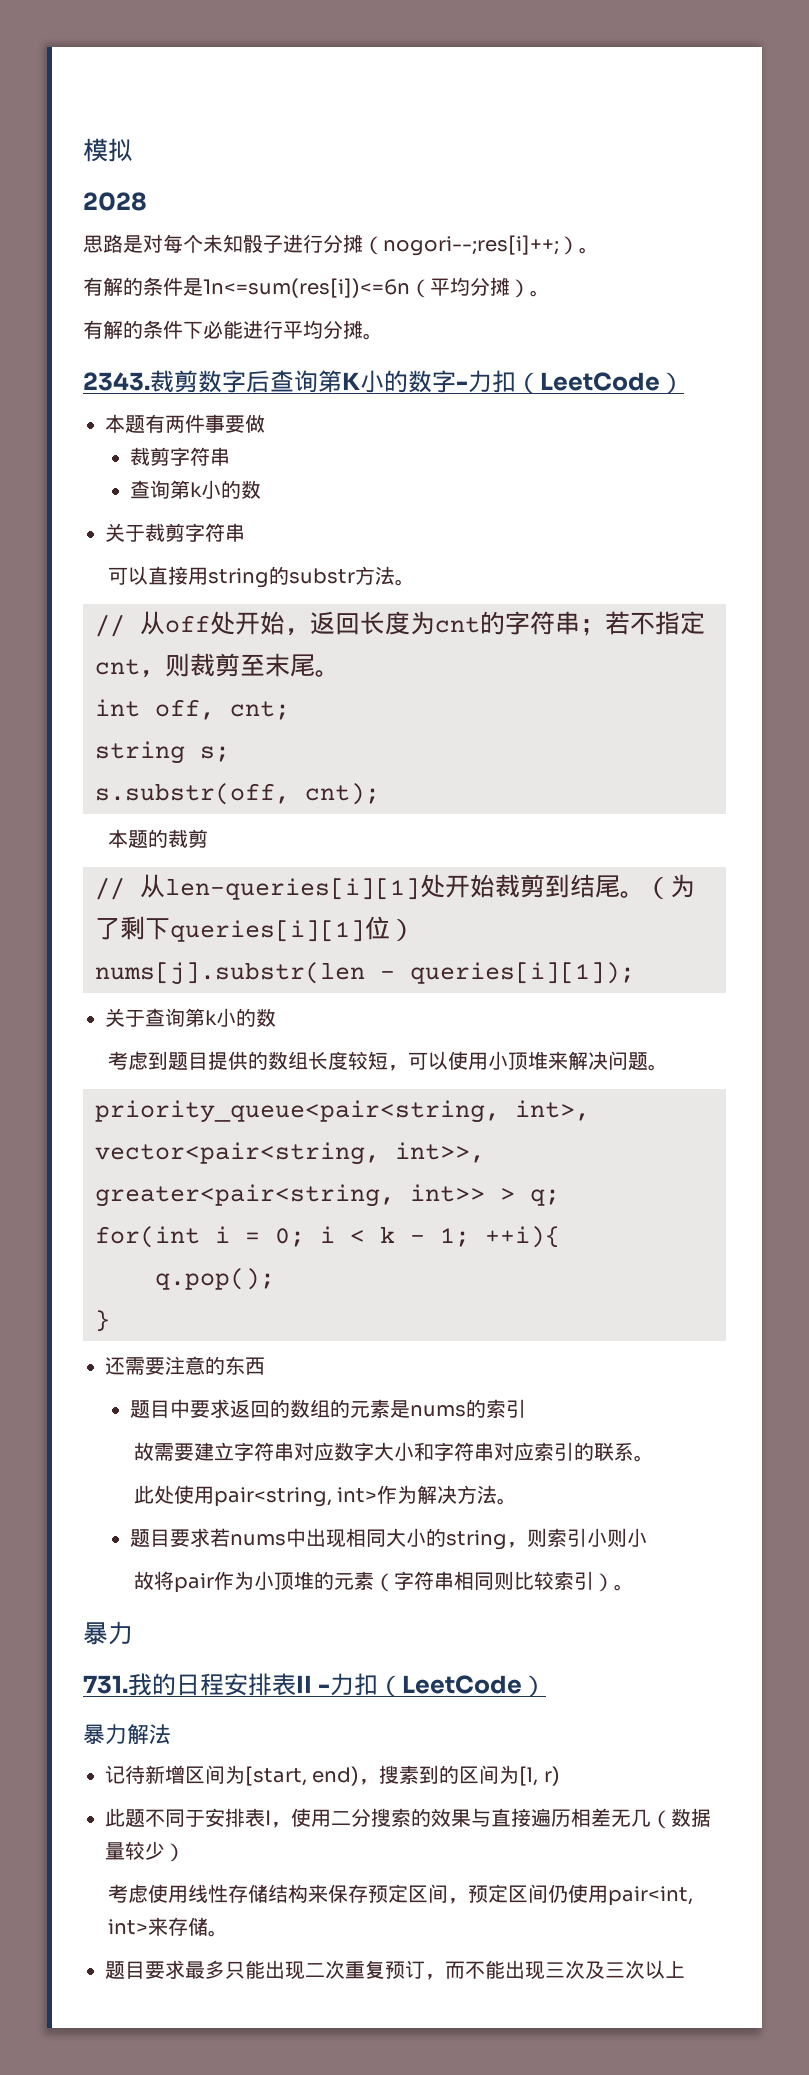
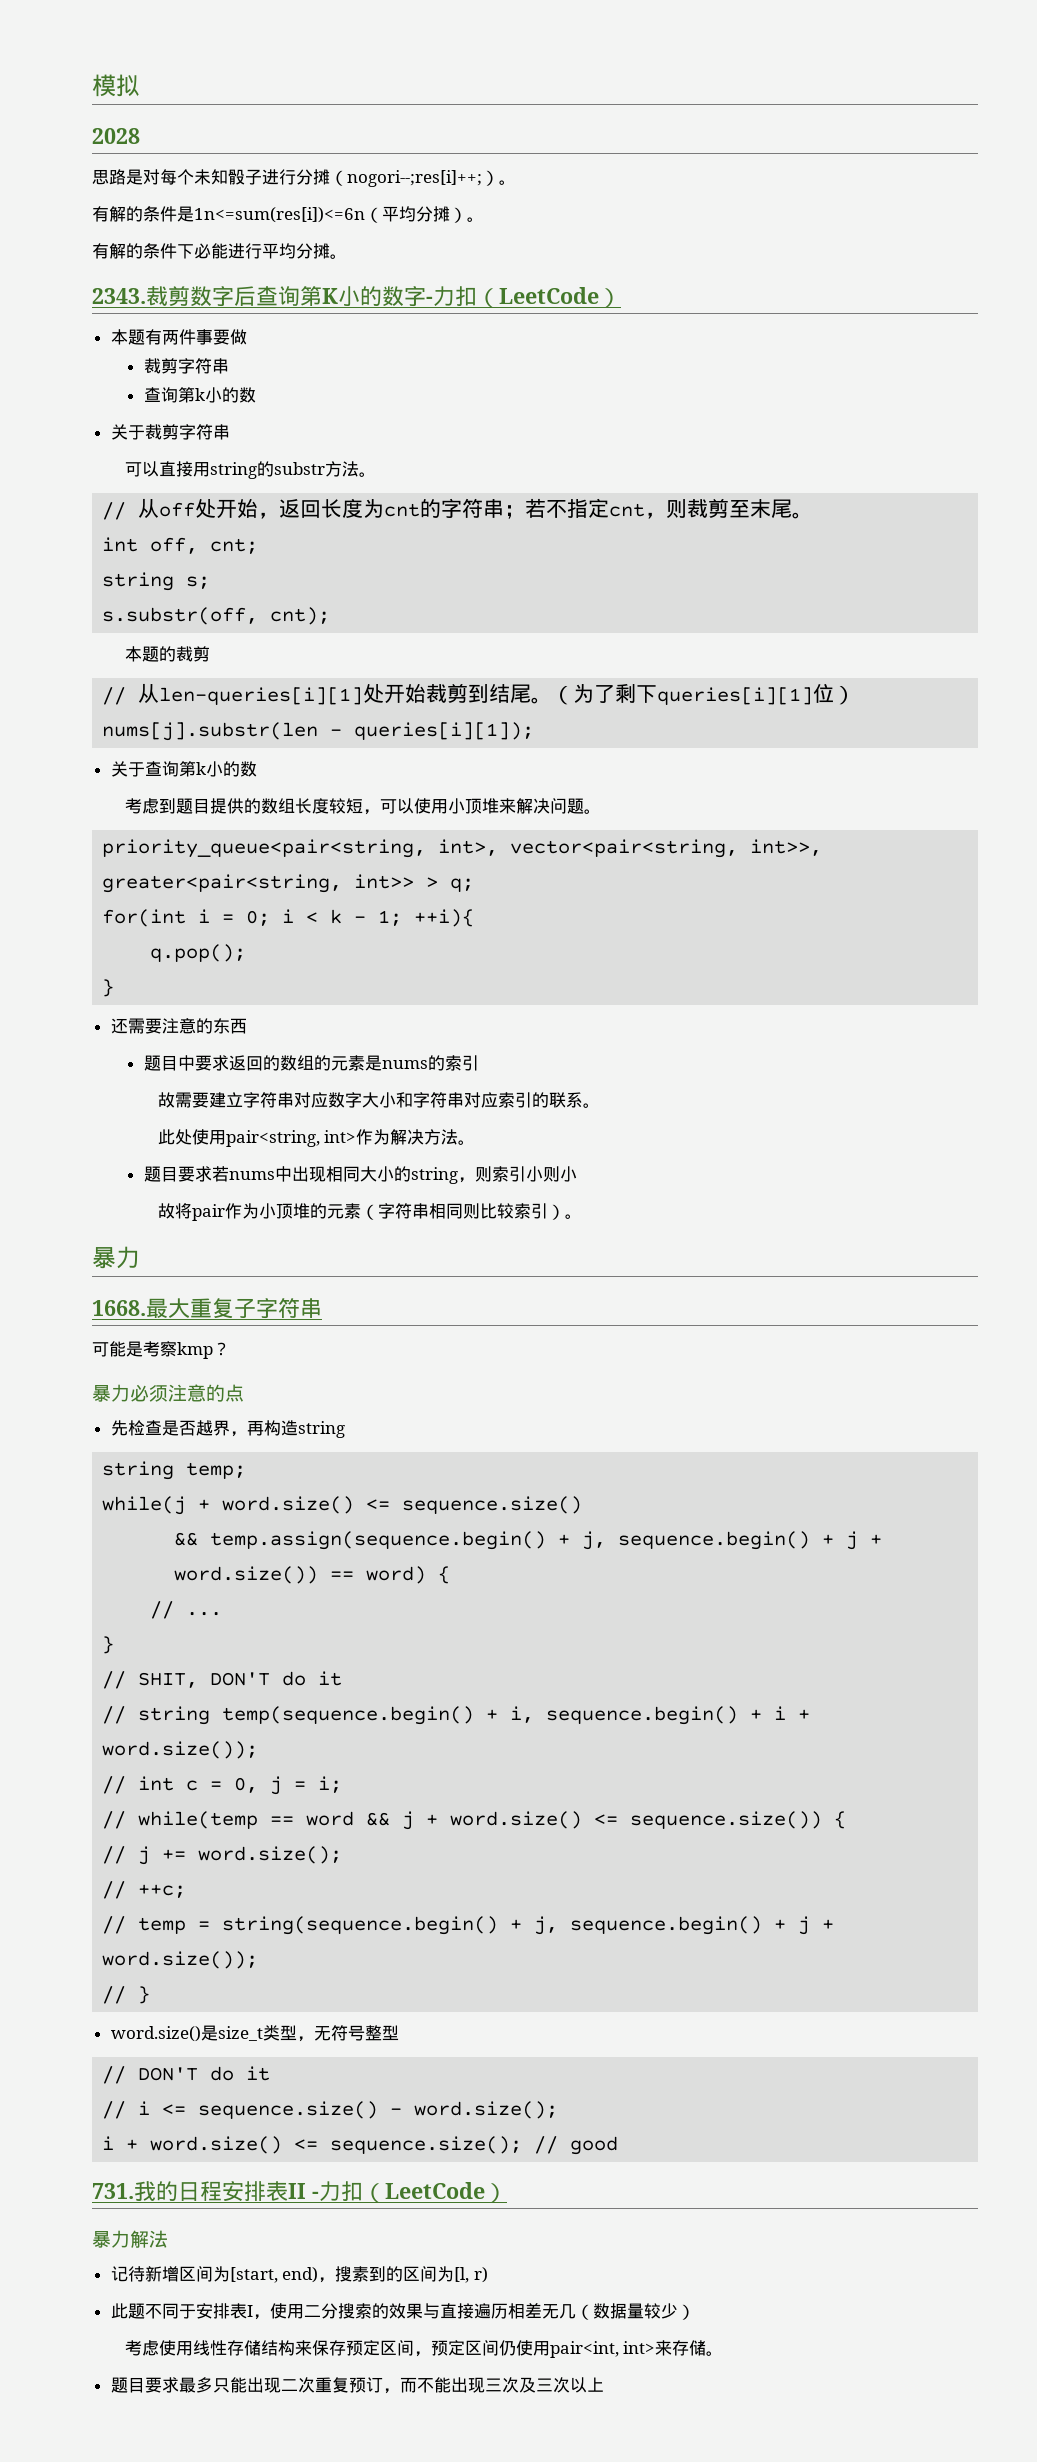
+ 1668.最大重复子字符串
+ 可能是考察kmp？
+ 暴力必须注意的点
+ 先检查是否越界，再构造string
+ string temp;
+ while(j + word.size() <= sequence.size()
+ && temp.assign(sequence.begin() + j, sequence.begin() + j + word.size()) == word) {
+ // ...
+ }
+ // SHIT, DON'T do it
+ // string temp(sequence.begin() + i, sequence.begin() + i + word.size());
+ // int c = 0, j = i;
+ // while(temp == word && j + word.size() <= sequence.size()) {
+ // j += word.size();
+ // ++c;
+ // temp = string(sequence.begin() + j, sequence.begin() + j + word.size());
+ // }
+ word.size()是size_t类型，无符号整型
+ // DON'T do it
+ // i <= sequence.size() - word.size();
+ i + word.size() <= sequence.size(); // good

